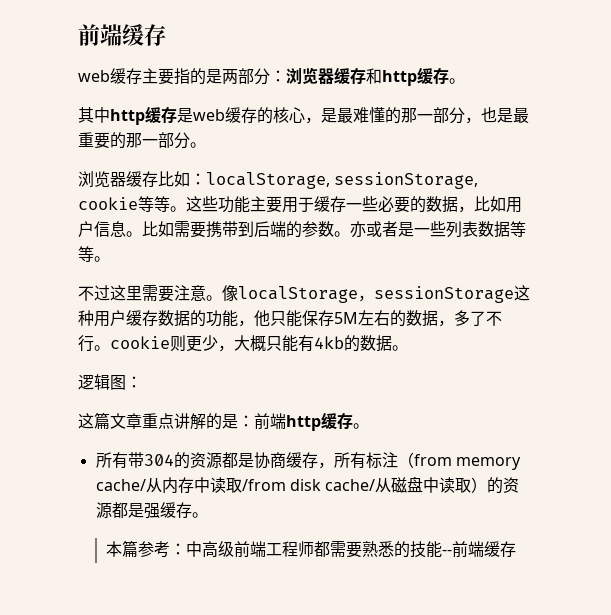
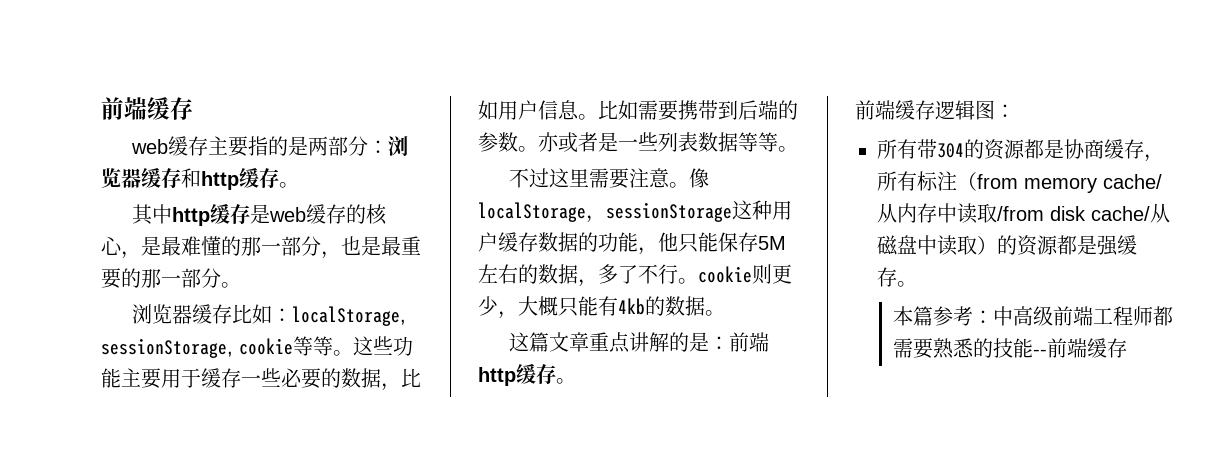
- 逻辑图：
+ 前端缓存逻辑图：

